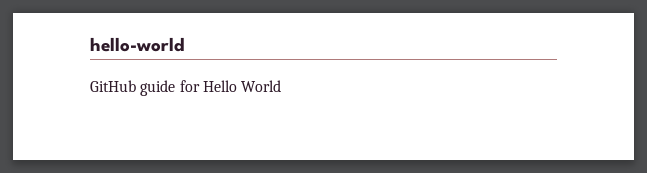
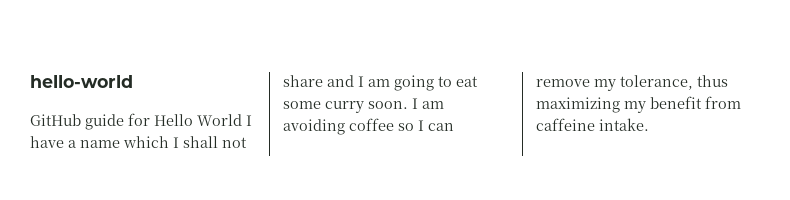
- GitHub guide for Hello World
+ GitHub guide for Hello World I have a name which I shall not share and I am going to eat some curry soon. I am avoiding coffee so I can remove my tolerance, thus maximizing my benefit from caffeine intake.

